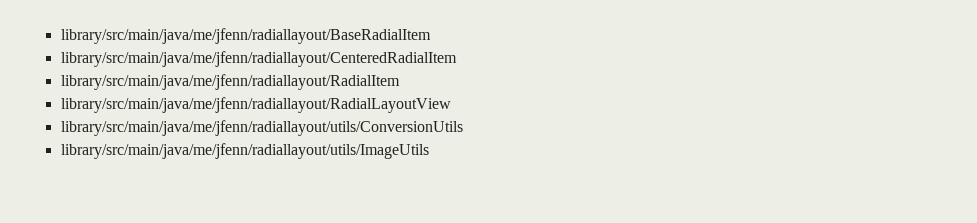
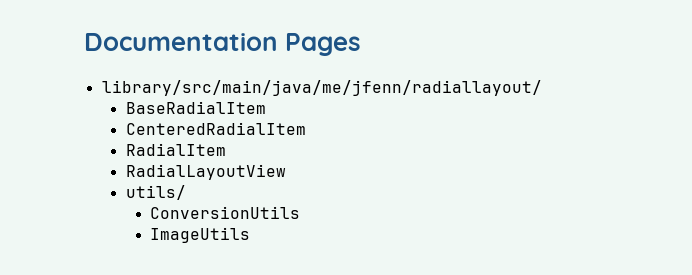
- library/src/main/java/me/jfenn/radiallayout/BaseRadialItem
- library/src/main/java/me/jfenn/radiallayout/CenteredRadialItem
- library/src/main/java/me/jfenn/radiallayout/RadialItem
- library/src/main/java/me/jfenn/radiallayout/RadialLayoutView
- library/src/main/java/me/jfenn/radiallayout/utils/ConversionUtils
- library/src/main/java/me/jfenn/radiallayout/utils/ImageUtils
+ Documentation Pages
+ library/src/main/java/me/jfenn/radiallayout/
+ BaseRadialItem
+ CenteredRadialItem
+ RadialItem
+ RadialLayoutView
+ utils/
+ ConversionUtils
+ ImageUtils

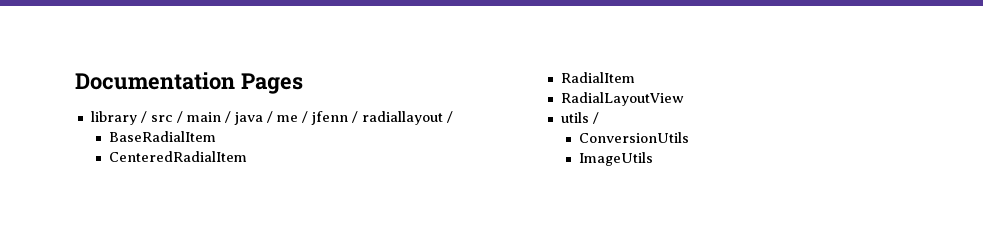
- library/src/main/java/me/jfenn/radiallayout/
+ library / src / main / java / me / jfenn / radiallayout /
- utils/
+ utils /

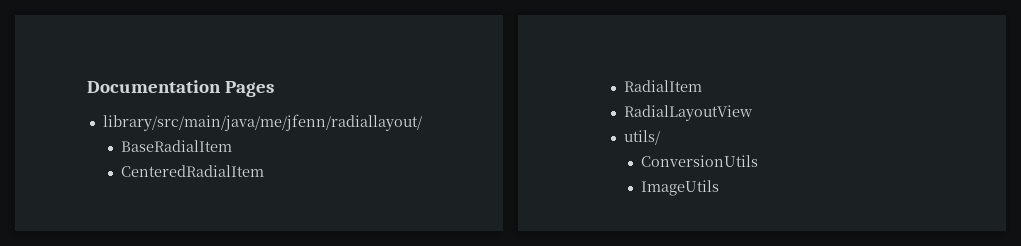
- library / src / main / java / me / jfenn / radiallayout /
+ library/src/main/java/me/jfenn/radiallayout/
- utils /
+ utils/

